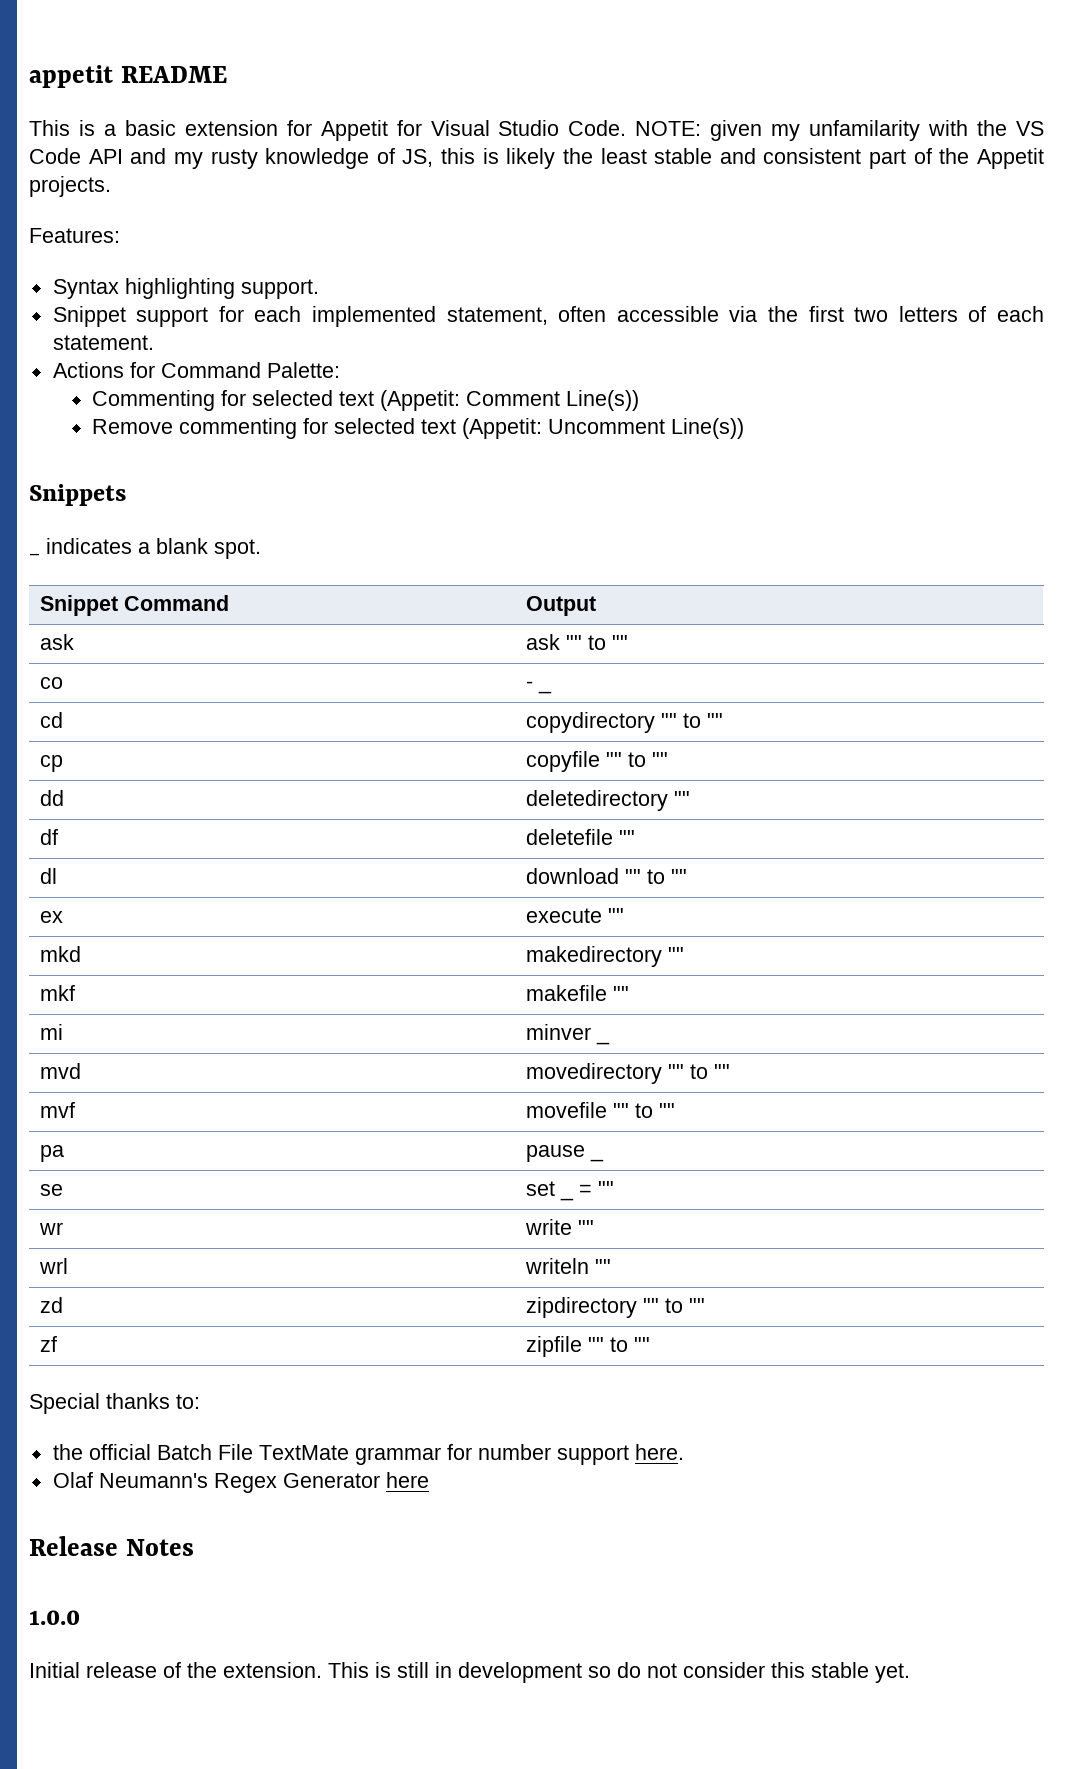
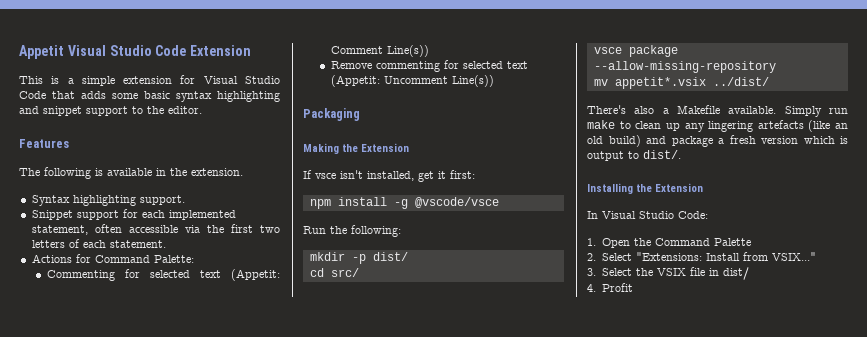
- appetit README
+ Appetit Visual Studio Code Extension
- This is a basic extension for Appetit for Visual Studio Code. NOTE: given my unfamilarity with the VS Code API and my rusty knowledge of JS, this is likely the least stable and consistent part of the Appetit projects.
- Features:
+ This is a simple extension for Visual Studio Code that adds some basic syntax highlighting and snippet support to the editor.
+ Features
+ The following is available in the extension.
- Snippets
- _ indicates a blank spot.
- Snippet Command | Output
- ask | ask "" to ""
- co | - _
- cd | copydirectory "" to ""
- cp | copyfile "" to ""
- dd | deletedirectory ""
- df | deletefile ""
- dl | download "" to ""
- ex | execute ""
- mkd | makedirectory ""
- mkf | makefile ""
- mi | minver _
- mvd | movedirectory "" to ""
- mvf | movefile "" to ""
- pa | pause _
- se | set _ = ""
- wr | write ""
- wrl | writeln ""
- zd | zipdirectory "" to ""
- zf | zipfile "" to ""
- Special thanks to:
- the official Batch File TextMate grammar for number support here.
- Olaf Neumann's Regex Generator here
- Release Notes
- 1.0.0
- Initial release of the extension. This is still in development so do not consider this stable yet.
+ Packaging
+ Making the Extension
+ If vsce isn't installed, get it first:
+ npm install -g @vscode/vsce
+ Run the following:
+ mkdir -p dist/
+ cd src/
+ vsce package --allow-missing-repository
+ mv appetit*.vsix ../dist/
+ There's also a Makefile available. Simply run make to clean up any lingering artefacts (like an old build) and package a fresh version which is output to dist/.
+ Installing the Extension
+ In Visual Studio Code:
+ 1. Open the Command Palette
+ 2. Select "Extensions: Install from VSIX..."
+ 3. Select the VSIX file in dist/
+ 4. Profit

